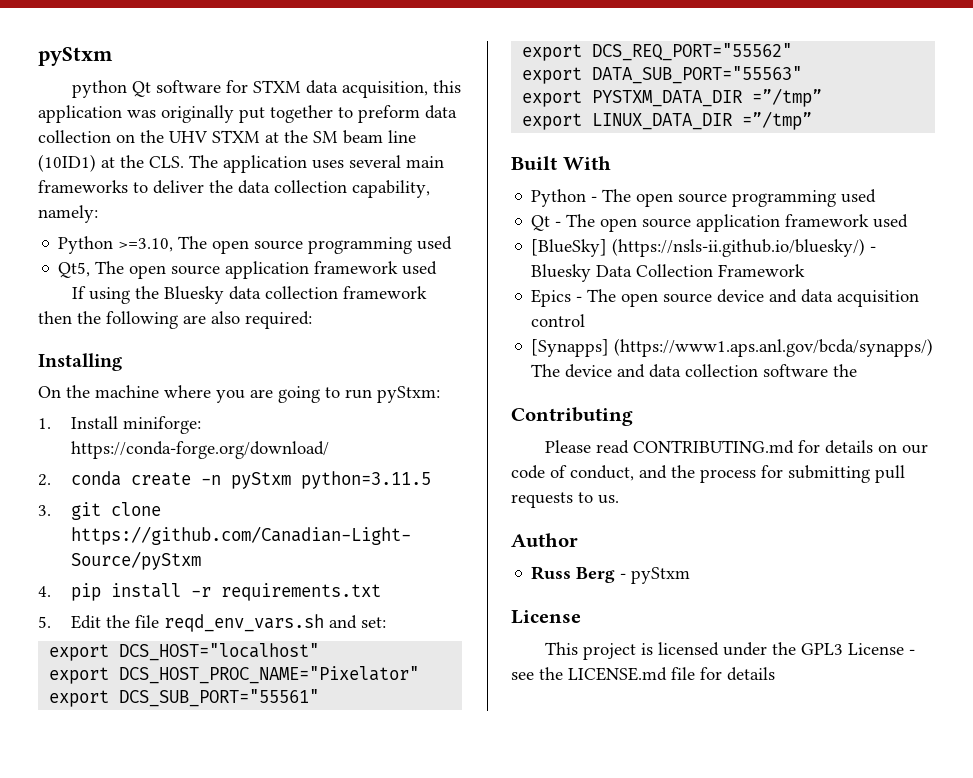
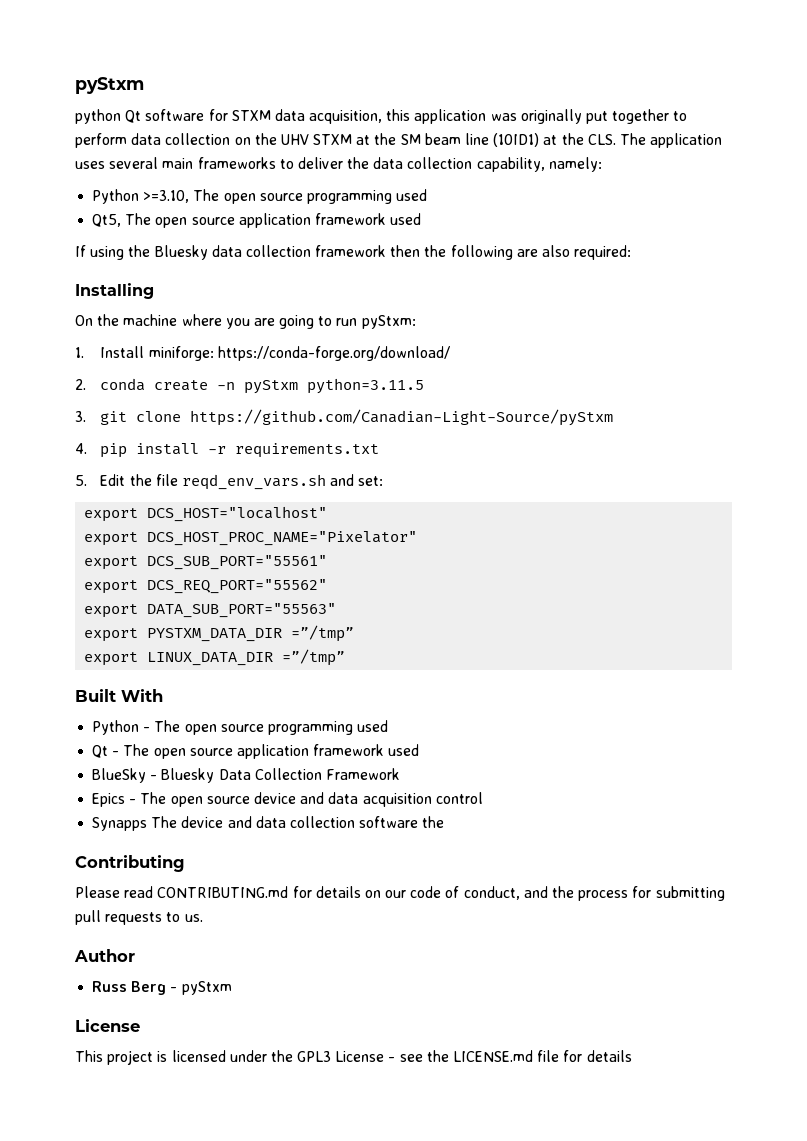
- python Qt software for STXM data acquisition, this application was originally put together to preform data collection on the UHV STXM at the SM beam line (10ID1) at the CLS. The application uses several main frameworks to deliver the data collection capability, namely:
+ python Qt software for STXM data acquisition, this application was originally put together to perform data collection on the UHV STXM at the SM beam line (10ID1) at the CLS. The application uses several main frameworks to deliver the data collection capability, namely:
- [BlueSky] (https://nsls-ii.github.io/bluesky/) - Bluesky Data Collection Framework
+ BlueSky - Bluesky Data Collection Framework
- [Synapps] (https://www1.aps.anl.gov/bcda/synapps/) The device and data collection software the
+ Synapps The device and data collection software the

